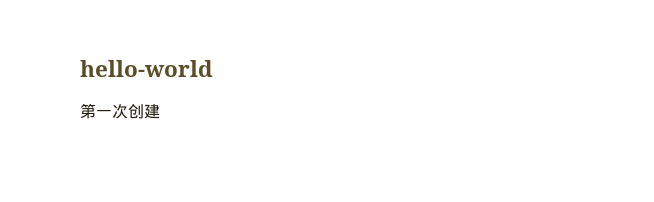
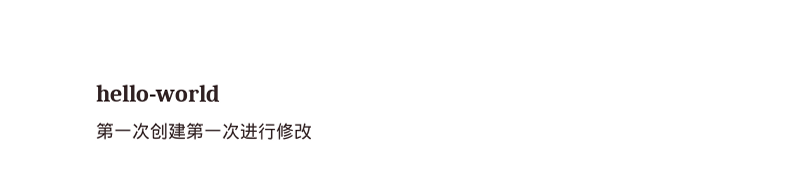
- 第一次创建
+ 第一次创建第一次进行修改

